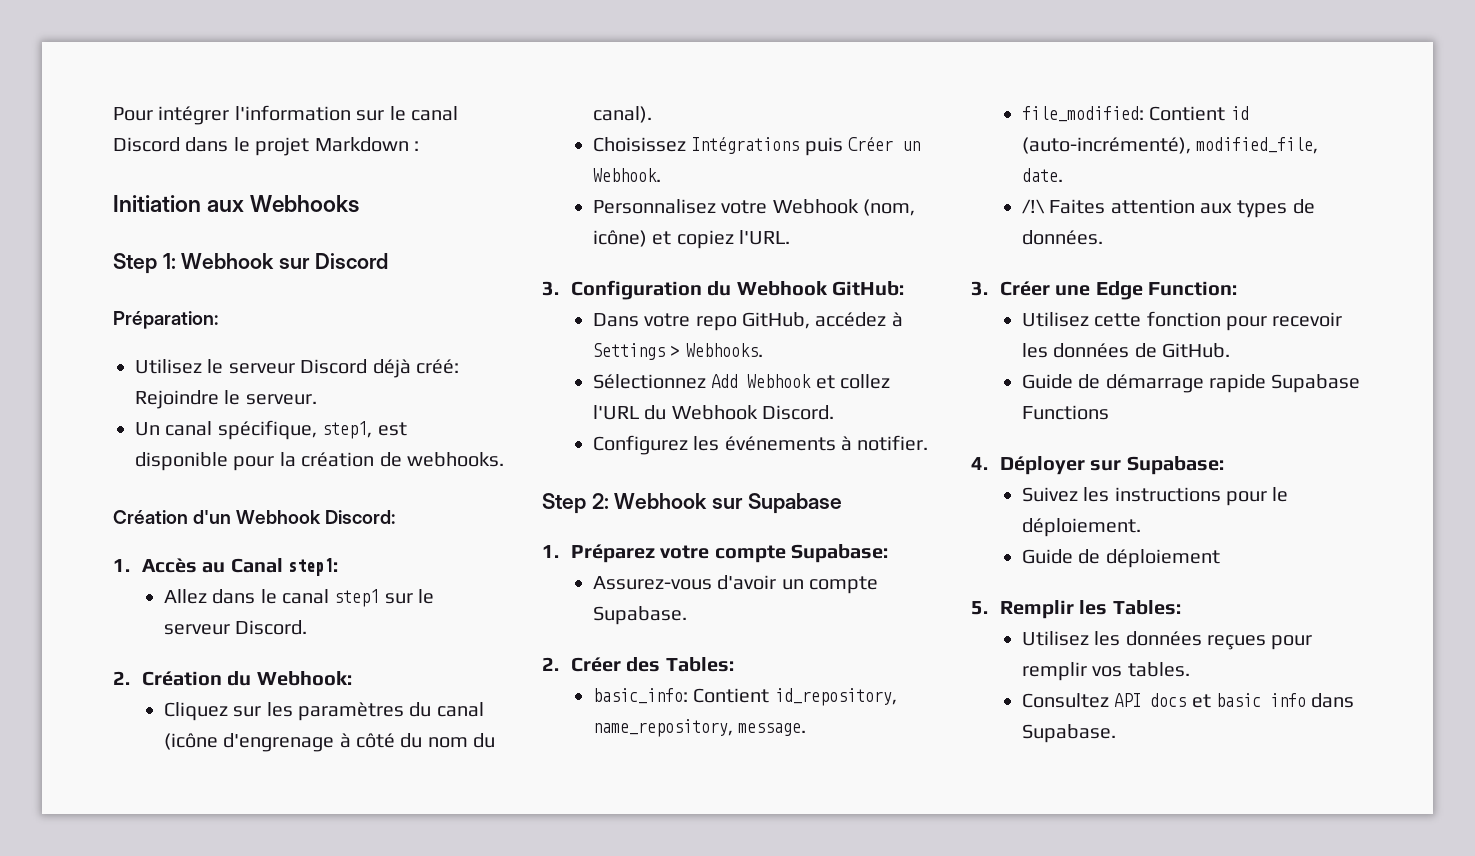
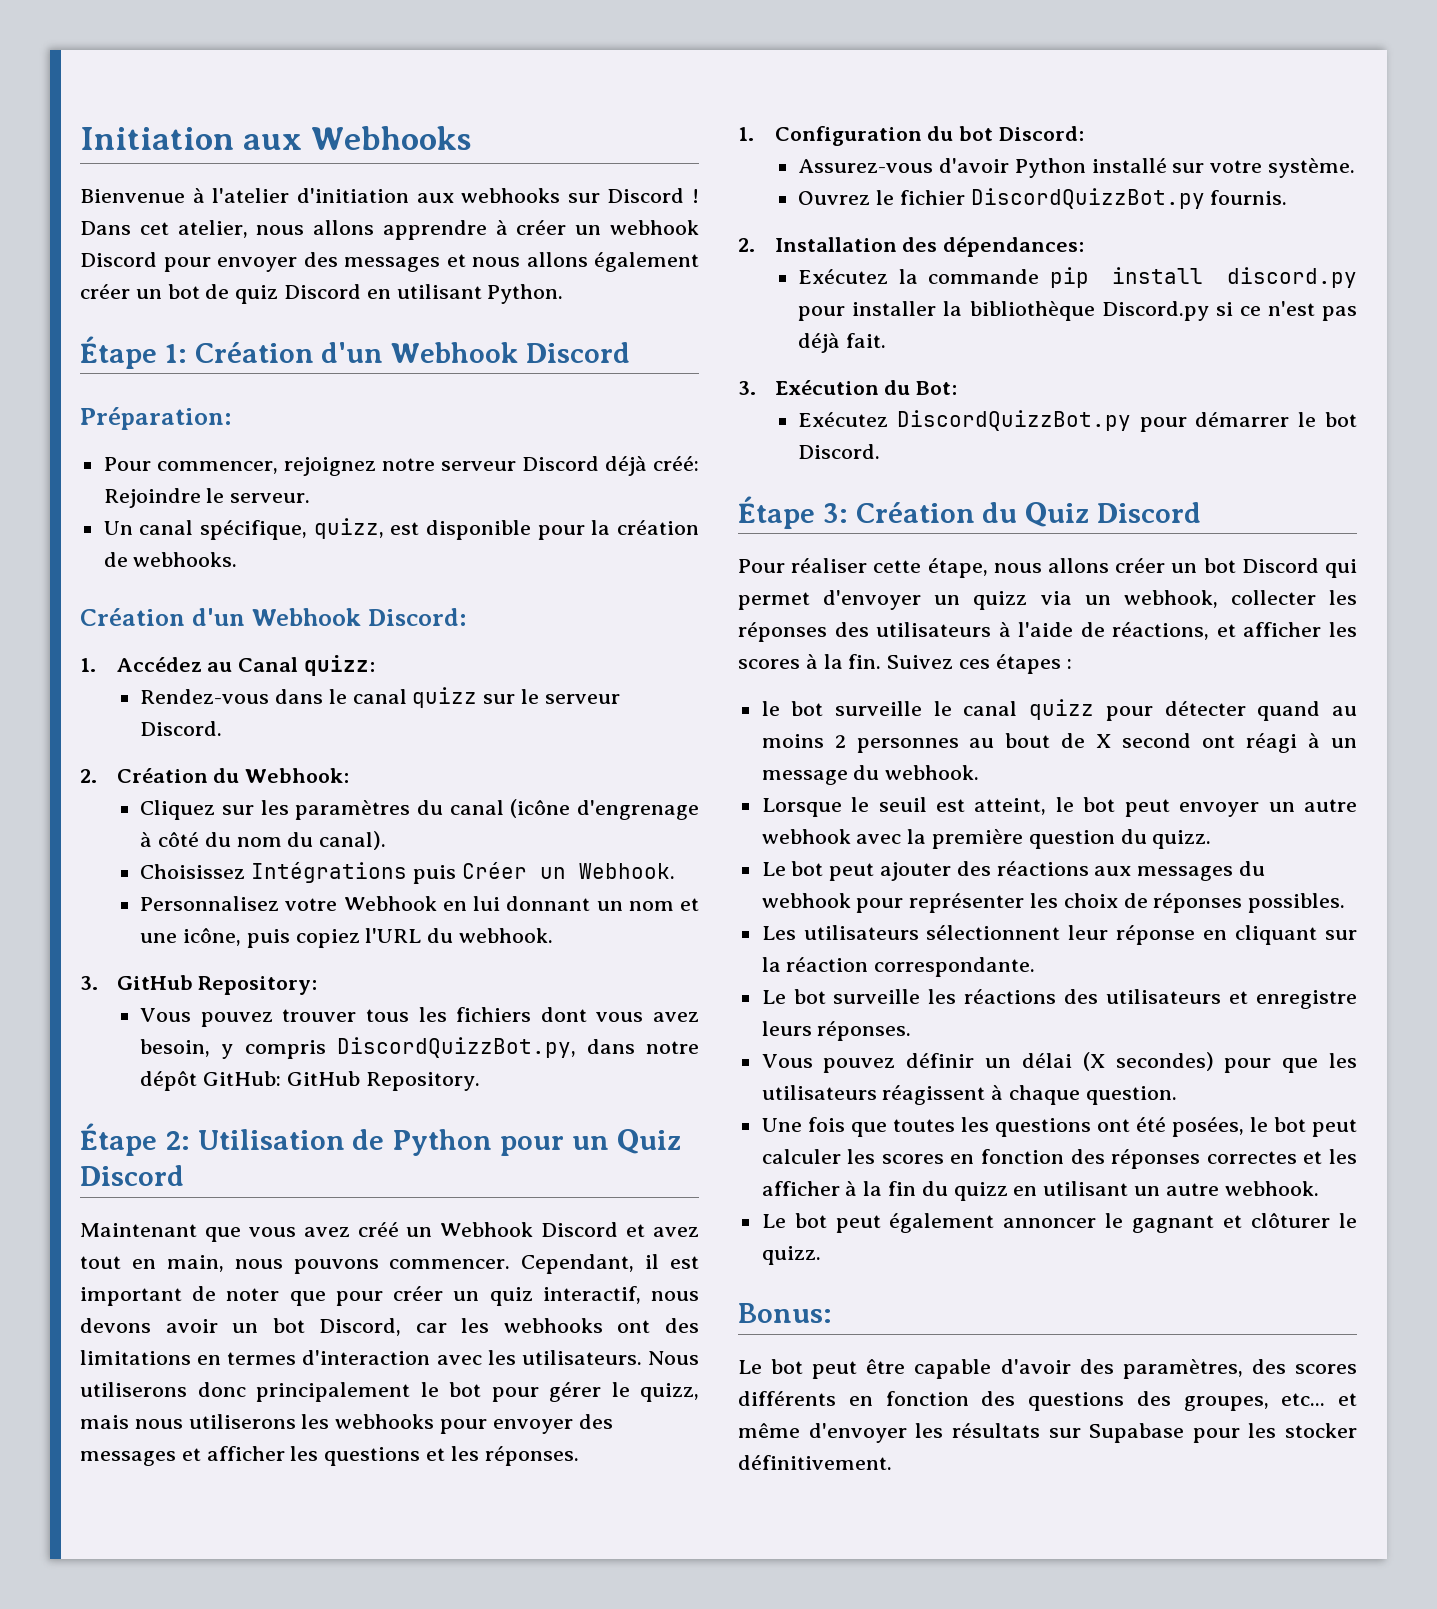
- Pour intégrer l'information sur le canal Discord dans le projet Markdown :
  Initiation aux Webhooks
- Step 1: Webhook sur Discord
+ Bienvenue à l'atelier d'initiation aux webhooks sur Discord ! Dans cet atelier, nous allons apprendre à créer un webhook Discord pour envoyer des messages et nous allons également créer un bot de quiz Discord en utilisant Python.
+ Étape 1: Création d'un Webhook Discord
  Préparation:
- Utilisez le serveur Discord déjà créé: Rejoindre le serveur.
+ Pour commencer, rejoignez notre serveur Discord déjà créé: Rejoindre le serveur.
- Un canal spécifique, step1, est disponible pour la création de webhooks.
+ Un canal spécifique, quizz, est disponible pour la création de webhooks.
- 1. Accès au Canal step1:
- Allez dans le canal step1 sur le serveur Discord.
+ 1. Accédez au Canal quizz:
+ Rendez-vous dans le canal quizz sur le serveur Discord.
- Personnalisez votre Webhook (nom, icône) et copiez l'URL.
- 3. Configuration du Webhook GitHub:
- Dans votre repo GitHub, accédez à Settings > Webhooks.
- Sélectionnez Add Webhook et collez l'URL du Webhook Discord.
- Configurez les événements à notifier.
- Step 2: Webhook sur Supabase
- 1. Préparez votre compte Supabase:
- Assurez-vous d'avoir un compte Supabase.
- 2. Créer des Tables:
- basic_info: Contient id_repository, name_repository, message.
- file_modified: Contient id (auto-incrémenté), modified_file, date.
- /!\ Faites attention aux types de données.
- 3. Créer une Edge Function:
- Utilisez cette fonction pour recevoir les données de GitHub.
- Guide de démarrage rapide Supabase Functions
- 4. Déployer sur Supabase:
- Suivez les instructions pour le déploiement.
- Guide de déploiement
- 5. Remplir les Tables:
- Utilisez les données reçues pour remplir vos tables.
- Consultez API docs et basic info dans Supabase.
+ Personnalisez votre Webhook en lui donnant un nom et une icône, puis copiez l'URL du webhook.
+ 3. GitHub Repository:
+ Vous pouvez trouver tous les fichiers dont vous avez besoin, y compris DiscordQuizzBot.py, dans notre dépôt GitHub: GitHub Repository.
+ Étape 2: Utilisation de Python pour un Quiz Discord
+ Maintenant que vous avez créé un Webhook Discord et avez tout en main, nous pouvons commencer. Cependant, il est important de noter que pour créer un quiz interactif, nous devons avoir un bot Discord, car les webhooks ont des limitations en termes d'interaction avec les utilisateurs. Nous utiliserons donc principalement le bot pour gérer le quizz, mais nous utiliserons les webhooks pour envoyer des messages et afficher les questions et les réponses.
+ 1. Configuration du bot Discord:
+ Assurez-vous d'avoir Python installé sur votre système.
+ Ouvrez le fichier DiscordQuizzBot.py fournis.
+ 2. Installation des dépendances:
+ Exécutez la commande pip install discord.py pour installer la bibliothèque Discord.py si ce n'est pas déjà fait.
+ 3. Exécution du Bot:
+ Exécutez DiscordQuizzBot.py pour démarrer le bot Discord.
+ Étape 3: Création du Quiz Discord
+ Pour réaliser cette étape, nous allons créer un bot Discord qui permet d'envoyer un quizz via un webhook, collecter les réponses des utilisateurs à l'aide de réactions, et afficher les scores à la fin. Suivez ces étapes :
+ le bot surveille le canal quizz pour détecter quand au moins 2 personnes au bout de X second ont réagi à un message du webhook.
+ Lorsque le seuil est atteint, le bot peut envoyer un autre webhook avec la première question du quizz.
+ Le bot peut ajouter des réactions aux messages du webhook pour représenter les choix de réponses possibles.
+ Les utilisateurs sélectionnent leur réponse en cliquant sur la réaction correspondante.
+ Le bot surveille les réactions des utilisateurs et enregistre leurs réponses.
+ Vous pouvez définir un délai (X secondes) pour que les utilisateurs réagissent à chaque question.
+ Une fois que toutes les questions ont été posées, le bot peut calculer les scores en fonction des réponses correctes et les afficher à la fin du quizz en utilisant un autre webhook.
+ Le bot peut également annoncer le gagnant et clôturer le quizz.
+ Bonus:
+ Le bot peut être capable d'avoir des paramètres, des scores différents en fonction des questions des groupes, etc... et même d'envoyer les résultats sur Supabase pour les stocker définitivement.

